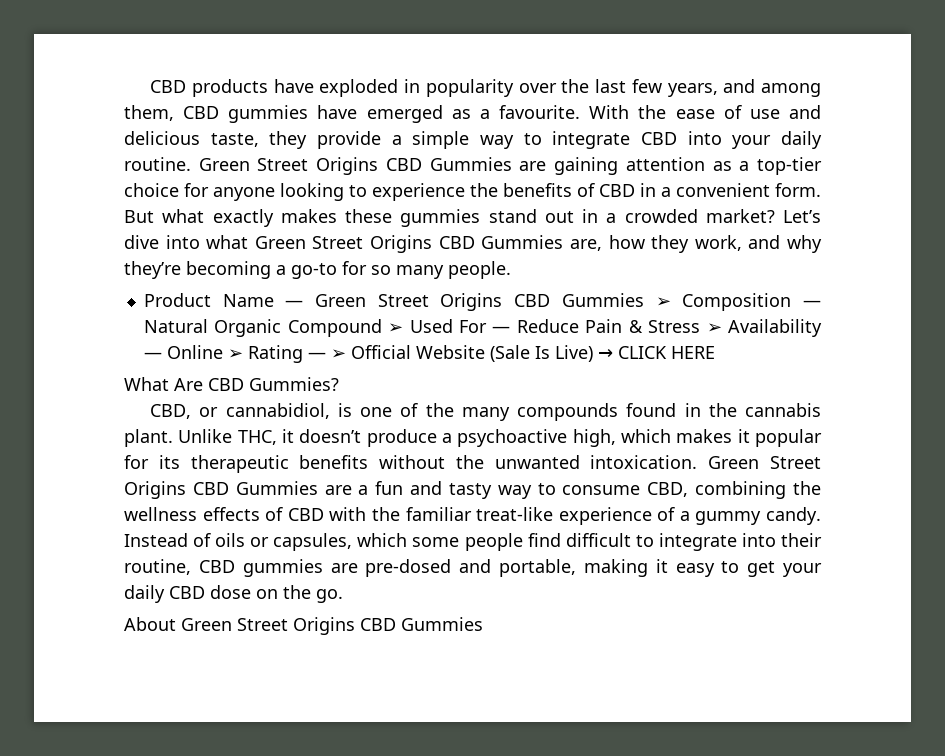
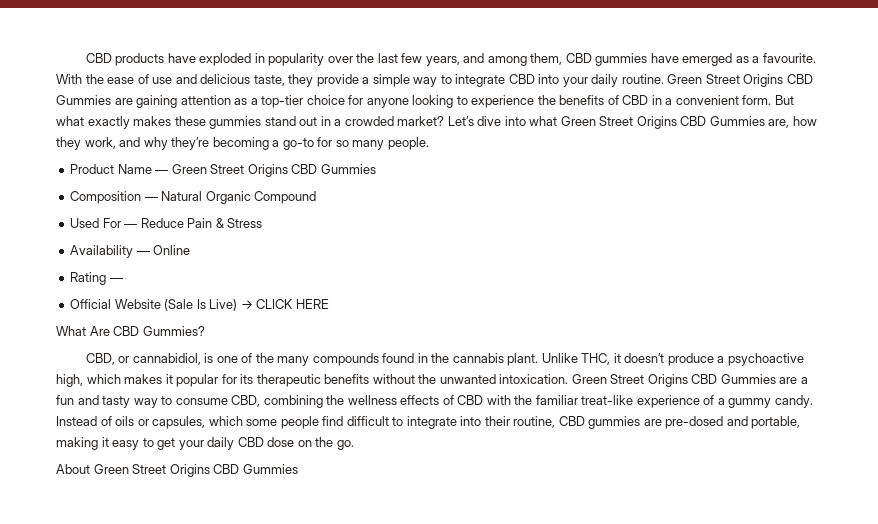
- Product Name — Green Street Origins CBD Gummies ➢ Composition — Natural Organic Compound ➢ Used For — Reduce Pain & Stress ➢ Availability — Online ➢ Rating — ➢ Official Website (Sale Is Live) → CLICK HERE
+ Product Name — Green Street Origins CBD Gummies
+ Composition — Natural Organic Compound
+ Used For — Reduce Pain & Stress
+ Availability — Online
+ Rating —
+ Official Website (Sale Is Live) → CLICK HERE

